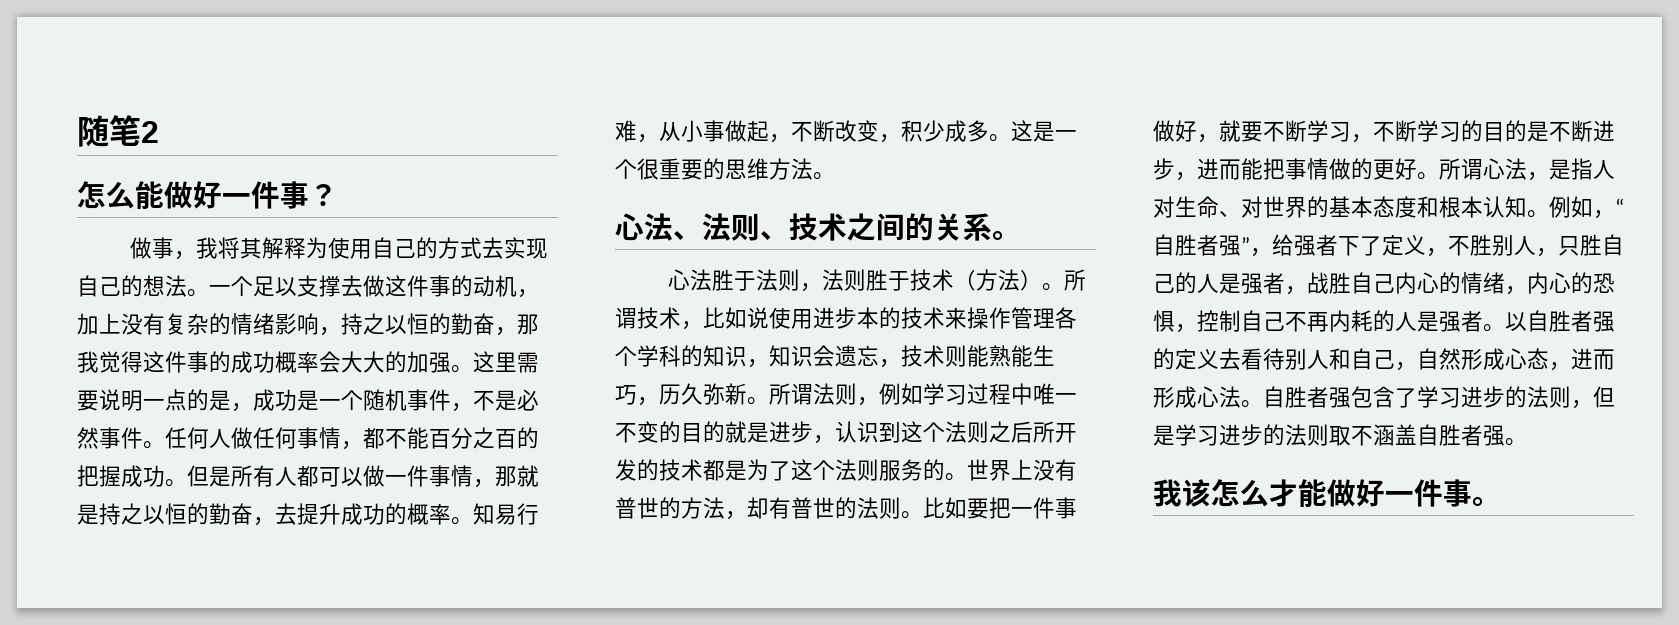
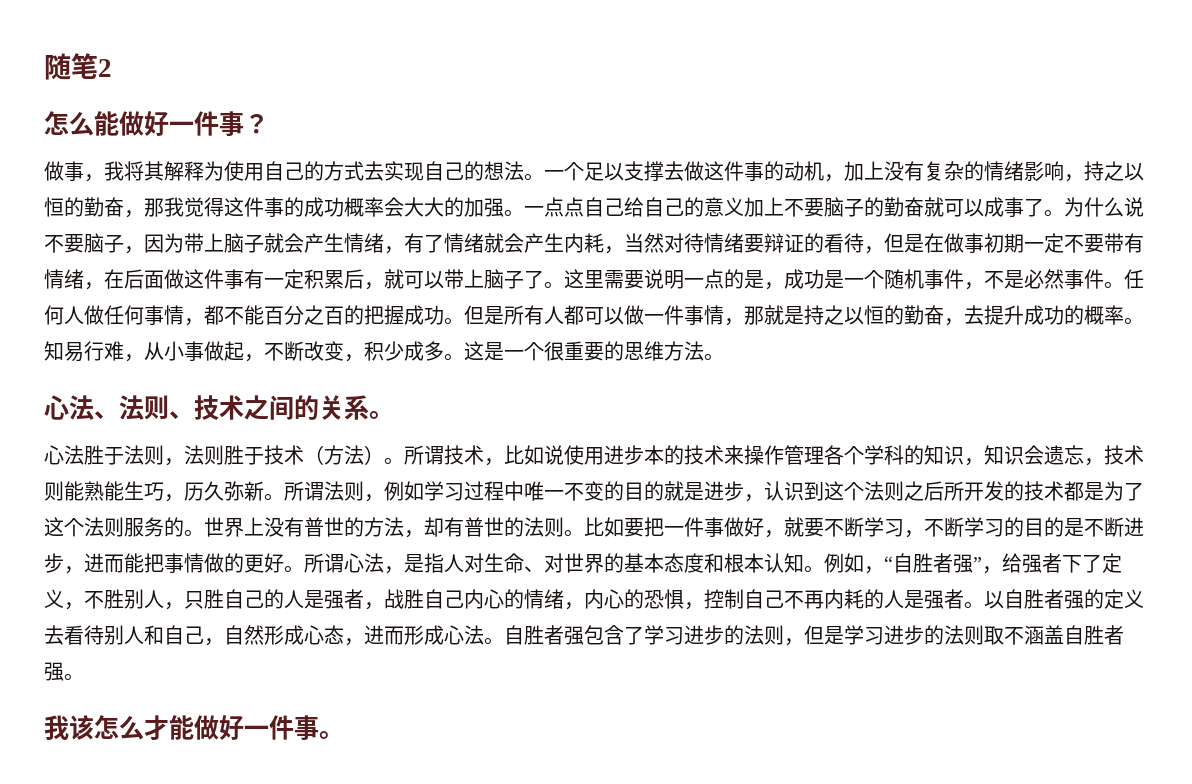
+ 一点点自己给自己的意义加上不要脑子的勤奋就可以成事了。为什么说不要脑子，因为带上脑子就会产生情绪，有了情绪就会产生内耗，当然对待情绪要辩证的看待，但是在做事初期一定不要带有情绪，在后面做这件事有一定积累后，就可以带上脑子了。

